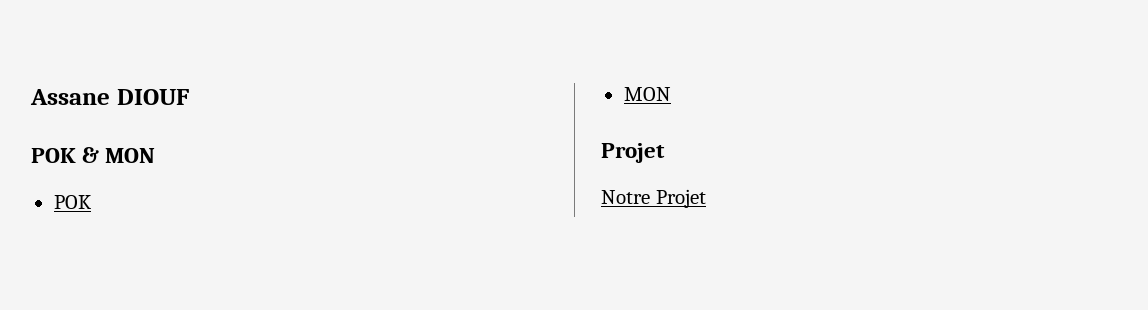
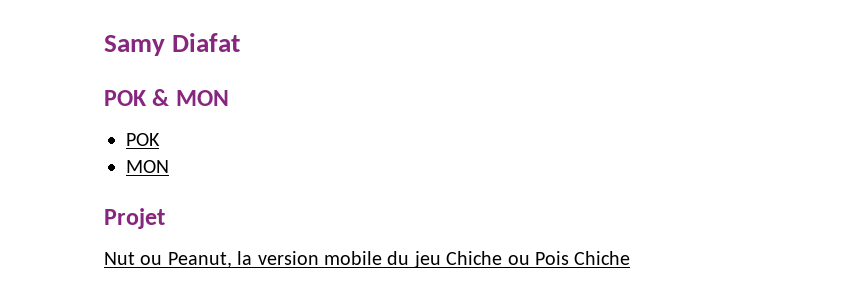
- Assane DIOUF
+ Samy Diafat
- Notre Projet
+ Nut ou Peanut, la version mobile du jeu Chiche ou Pois Chiche

